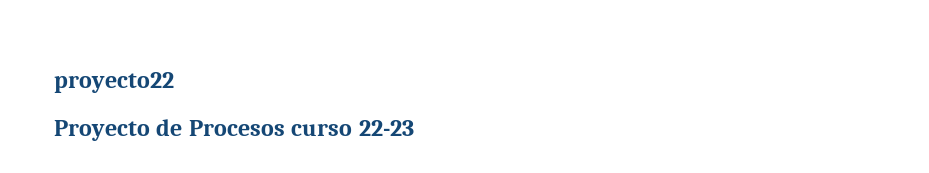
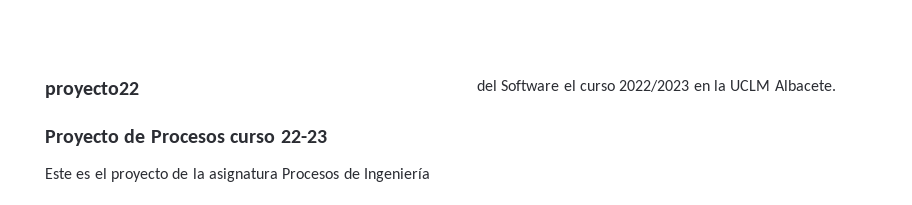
+ Este es el proyecto de la asignatura Procesos de Ingeniería del Software el curso 2022/2023 en la UCLM Albacete.

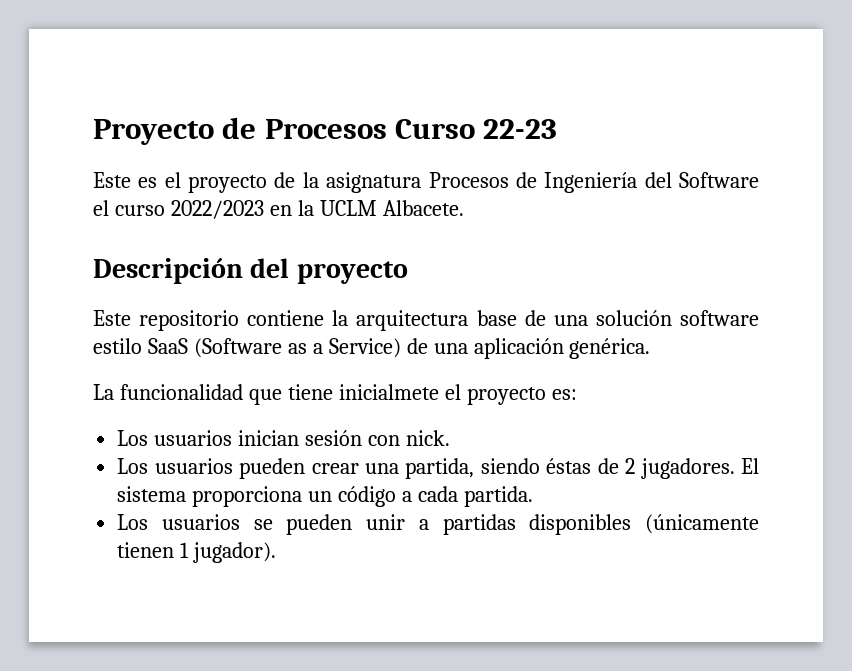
- proyecto22
- Proyecto de Procesos curso 22-23
+ Proyecto de Procesos Curso 22-23
+ Descripción del proyecto
+ Este repositorio contiene la arquitectura base de una solución software estilo SaaS (Software as a Service) de una aplicación genérica.
+ La funcionalidad que tiene inicialmete el proyecto es:
+ Los usuarios inician sesión con nick.
+ Los usuarios pueden crear una partida, siendo éstas de 2 jugadores. El sistema proporciona un código a cada partida.
+ Los usuarios se pueden unir a partidas disponibles (únicamente tienen 1 jugador).

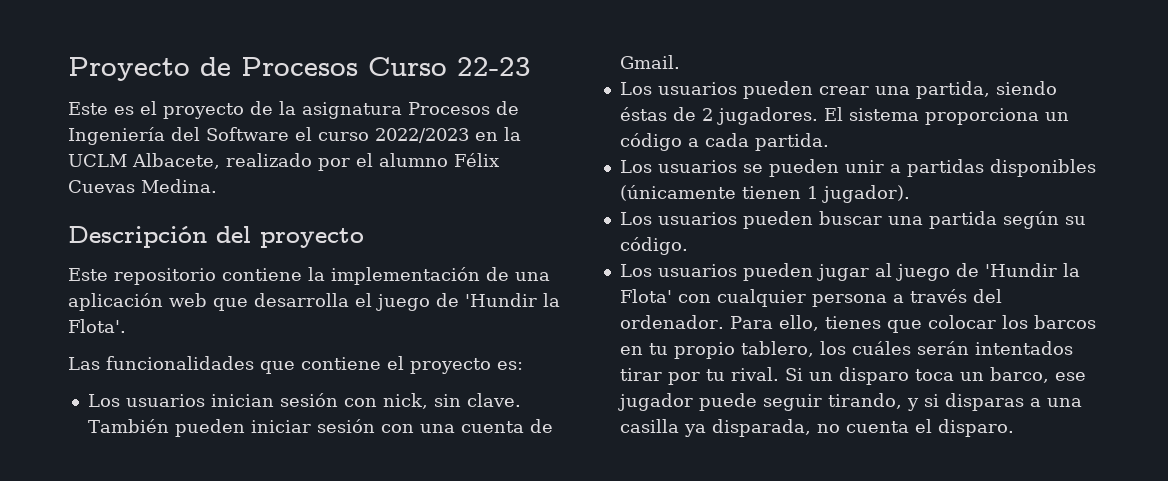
- Este es el proyecto de la asignatura Procesos de Ingeniería del Software el curso 2022/2023 en la UCLM Albacete.
+ Este es el proyecto de la asignatura Procesos de Ingeniería del Software el curso 2022/2023 en la UCLM Albacete, realizado por el alumno Félix Cuevas Medina.
- Este repositorio contiene la arquitectura base de una solución software estilo SaaS (Software as a Service) de una aplicación genérica.
- La funcionalidad que tiene inicialmete el proyecto es:
+ Este repositorio contiene la implementación de una aplicación web que desarrolla el juego de 'Hundir la Flota'.
+ Las funcionalidades que contiene el proyecto es:
- Los usuarios inician sesión con nick.
+ Los usuarios inician sesión con nick, sin clave. También pueden iniciar sesión con una cuenta de Gmail.
+ Los usuarios pueden buscar una partida según su código.
+ Los usuarios pueden jugar al juego de 'Hundir la Flota' con cualquier persona a través del ordenador. Para ello, tienes que colocar los barcos en tu propio tablero, los cuáles serán intentados tirar por tu rival. Si un disparo toca un barco, ese jugador puede seguir tirando, y si disparas a una casilla ya disparada, no cuenta el disparo.

